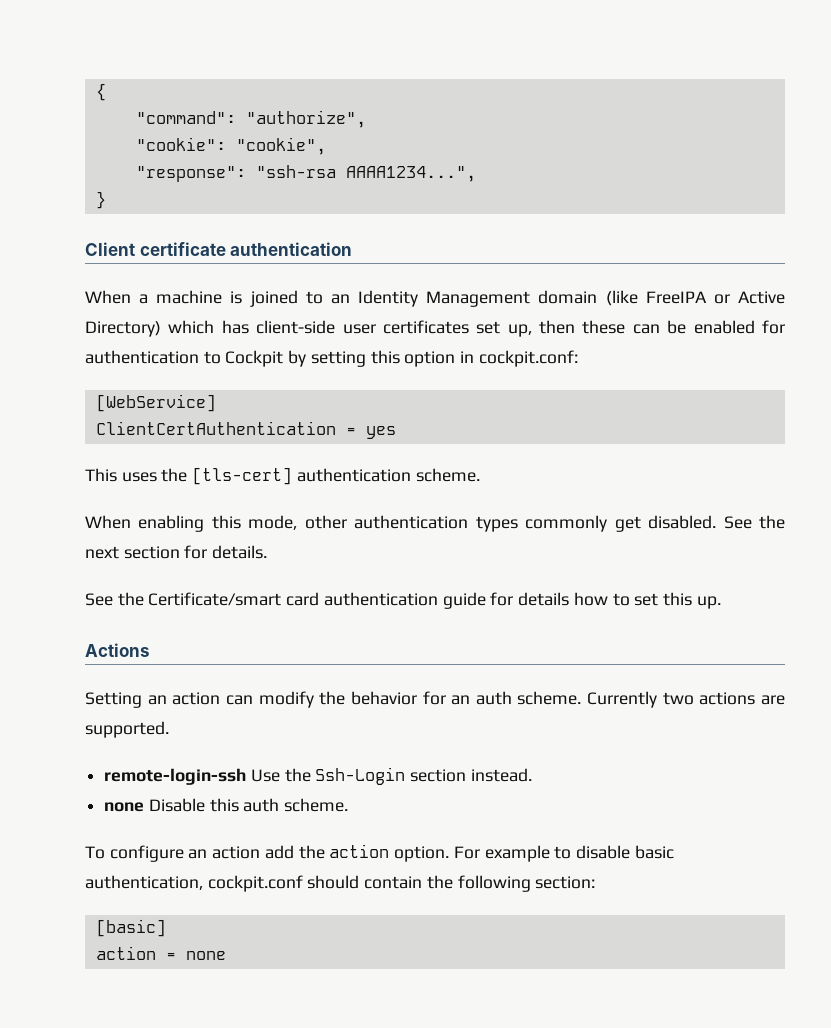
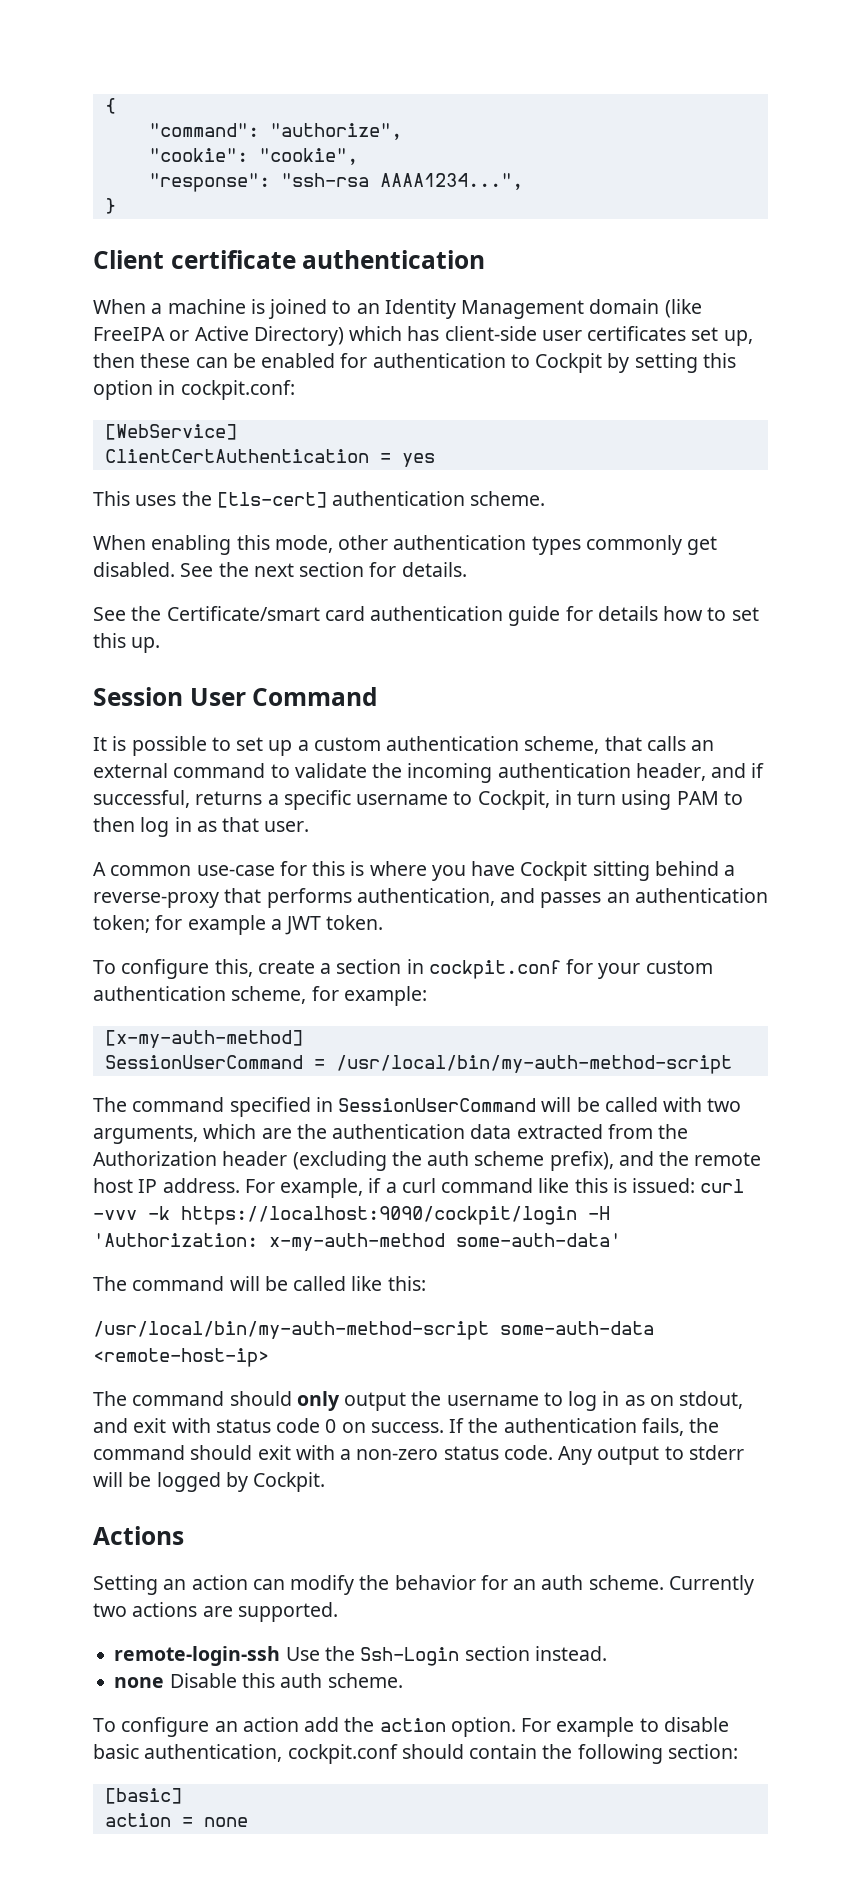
+ Session User Command
+ It is possible to set up a custom authentication scheme, that calls an external command to validate the incoming authentication header, and if successful, returns a specific username to Cockpit, in turn using PAM to then log in as that user.
+ A common use-case for this is where you have Cockpit sitting behind a reverse-proxy that performs authentication, and passes an authentication token; for example a JWT token.
+ To configure this, create a section in cockpit.conf for your custom authentication scheme, for example:
+ [x-my-auth-method]
+ SessionUserCommand = /usr/local/bin/my-auth-method-script
+ The command specified in SessionUserCommand will be called with two arguments, which are the authentication data extracted from the Authorization header (excluding the auth scheme prefix), and the remote host IP address. For example, if a curl command like this is issued: curl -vvv -k https://localhost:9090/cockpit/login -H 'Authorization: x-my-auth-method some-auth-data'
+ The command will be called like this:
+ /usr/local/bin/my-auth-method-script some-auth-data <remote-host-ip>
+ The command should only output the username to log in as on stdout, and exit with status code 0 on success. If the authentication fails, the command should exit with a non-zero status code. Any output to stderr will be logged by Cockpit.

